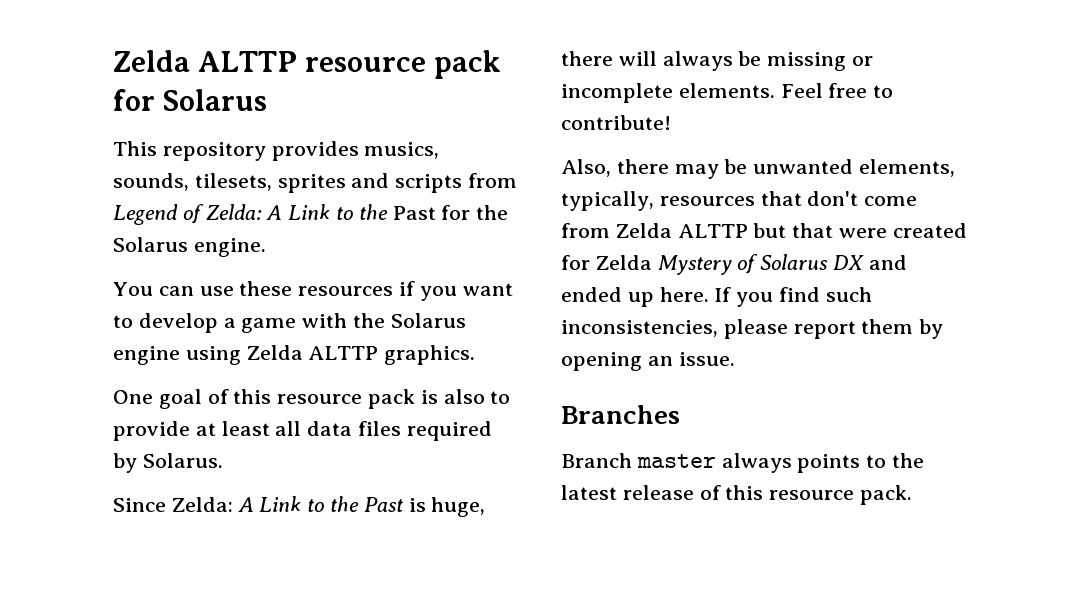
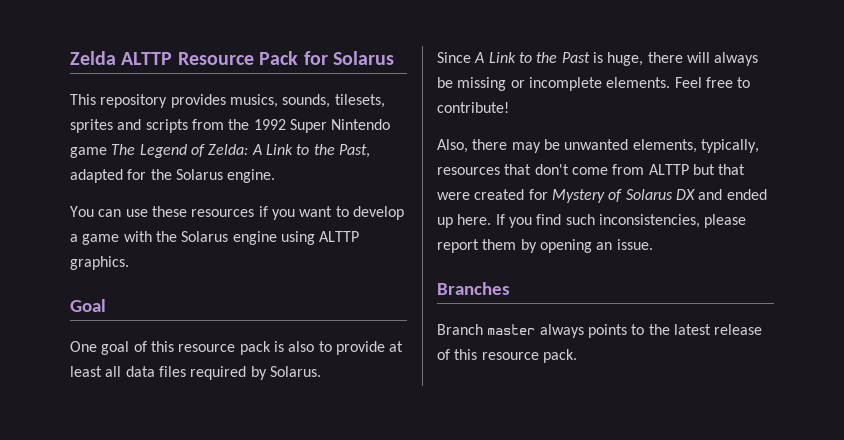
- Zelda ALTTP resource pack for Solarus
+ Zelda ALTTP Resource Pack for Solarus
- This repository provides musics, sounds, tilesets, sprites and scripts from Legend of Zelda: A Link to the Past for the Solarus engine.
+ This repository provides musics, sounds, tilesets, sprites and scripts from the 1992 Super Nintendo game The Legend of Zelda: A Link to the Past, adapted for the Solarus engine.
- You can use these resources if you want to develop a game with the Solarus engine using Zelda ALTTP graphics.
+ You can use these resources if you want to develop a game with the Solarus engine using ALTTP graphics.
+ Goal
- Since Zelda: A Link to the Past is huge, there will always be missing or incomplete elements.
+ Since A Link to the Past is huge, there will always be missing or incomplete elements.
- Also, there may be unwanted elements, typically, resources that don't come from Zelda ALTTP but that were created for Zelda Mystery of Solarus DX and ended up here.
+ Also, there may be unwanted elements, typically, resources that don't come from ALTTP but that were created for Mystery of Solarus DX and ended up here.

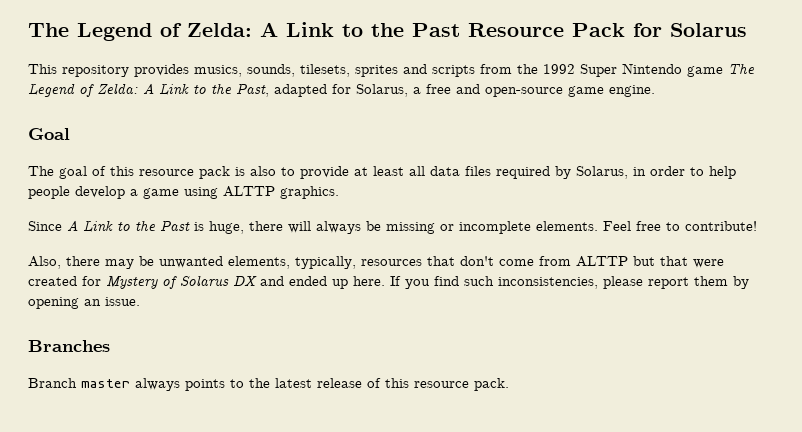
- Zelda ALTTP Resource Pack for Solarus
+ The Legend of Zelda: A Link to the Past Resource Pack for Solarus
- This repository provides musics, sounds, tilesets, sprites and scripts from the 1992 Super Nintendo game The Legend of Zelda: A Link to the Past, adapted for the Solarus engine.
- You can use these resources if you want to develop a game with the Solarus engine using ALTTP graphics.
+ This repository provides musics, sounds, tilesets, sprites and scripts from the 1992 Super Nintendo game The Legend of Zelda: A Link to the Past, adapted for Solarus, a free and open-source game engine.
- One goal of this resource pack is also to provide at least all data files required by Solarus.
+ The goal of this resource pack is also to provide at least all data files required by Solarus, in order to help people develop a game using ALTTP graphics.

